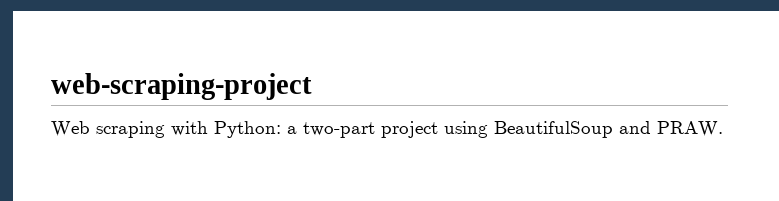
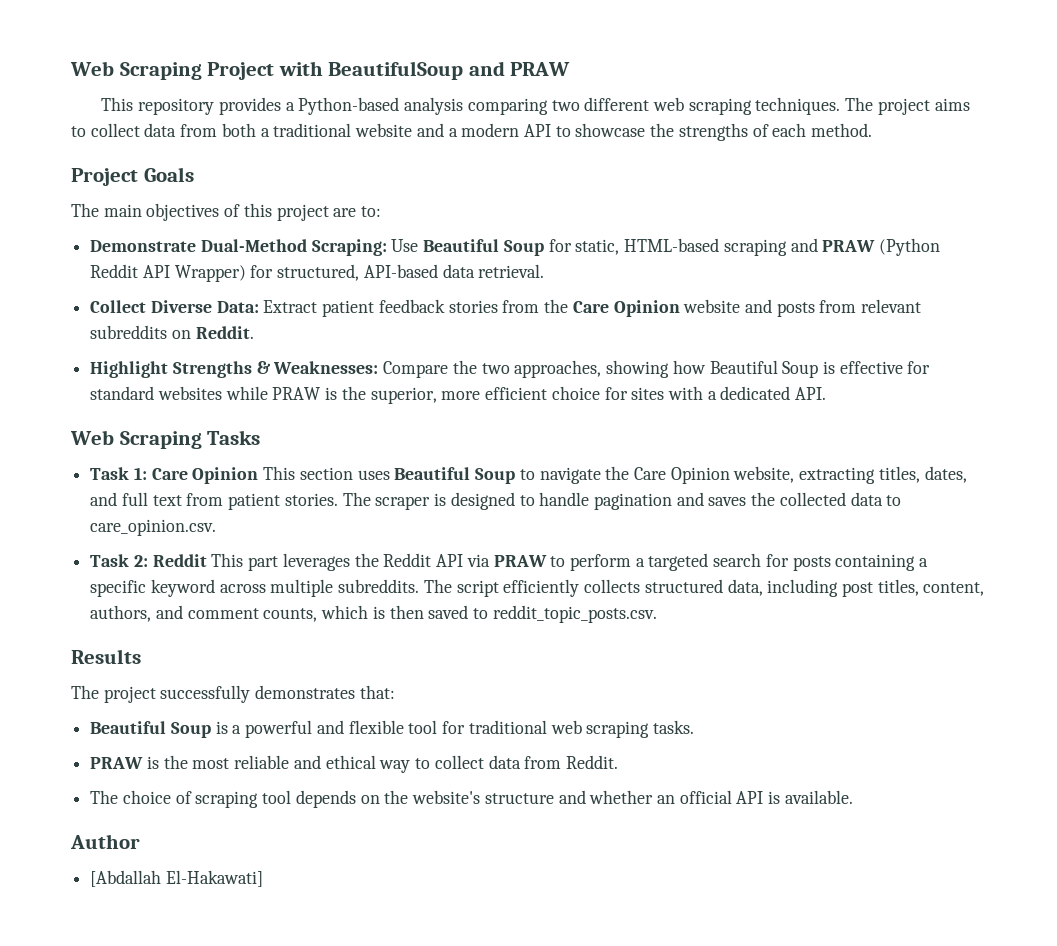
- web-scraping-project
- Web scraping with Python: a two-part project using BeautifulSoup and PRAW.
+ Web Scraping Project with BeautifulSoup and PRAW
+ This repository provides a Python-based analysis comparing two different web scraping techniques. The project aims to collect data from both a traditional website and a modern API to showcase the strengths of each method.
+ Project Goals
+ The main objectives of this project are to:
+ Demonstrate Dual-Method Scraping: Use Beautiful Soup for static, HTML-based scraping and PRAW (Python Reddit API Wrapper) for structured, API-based data retrieval.
+ Collect Diverse Data: Extract patient feedback stories from the Care Opinion website and posts from relevant subreddits on Reddit.
+ Highlight Strengths & Weaknesses: Compare the two approaches, showing how Beautiful Soup is effective for standard websites while PRAW is the superior, more efficient choice for sites with a dedicated API.
+ Web Scraping Tasks
+ Task 1: Care Opinion This section uses Beautiful Soup to navigate the Care Opinion website, extracting titles, dates, and full text from patient stories. The scraper is designed to handle pagination and saves the collected data to care_opinion.csv.
+ Task 2: Reddit This part leverages the Reddit API via PRAW to perform a targeted search for posts containing a specific keyword across multiple subreddits. The script efficiently collects structured data, including post titles, content, authors, and comment counts, which is then saved to reddit_topic_posts.csv.
+ Results
+ The project successfully demonstrates that:
+ Beautiful Soup is a powerful and flexible tool for traditional web scraping tasks.
+ PRAW is the most reliable and ethical way to collect data from Reddit.
+ The choice of scraping tool depends on the website's structure and whether an official API is available.
+ Author
+ [Abdallah El-Hakawati]

